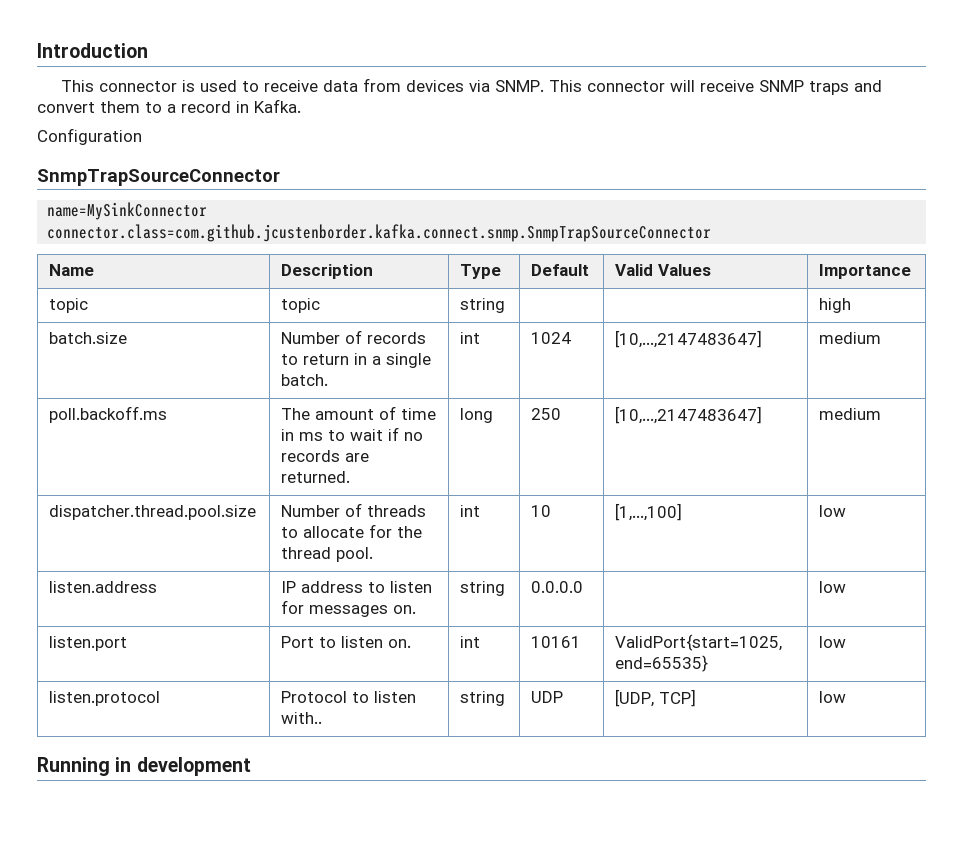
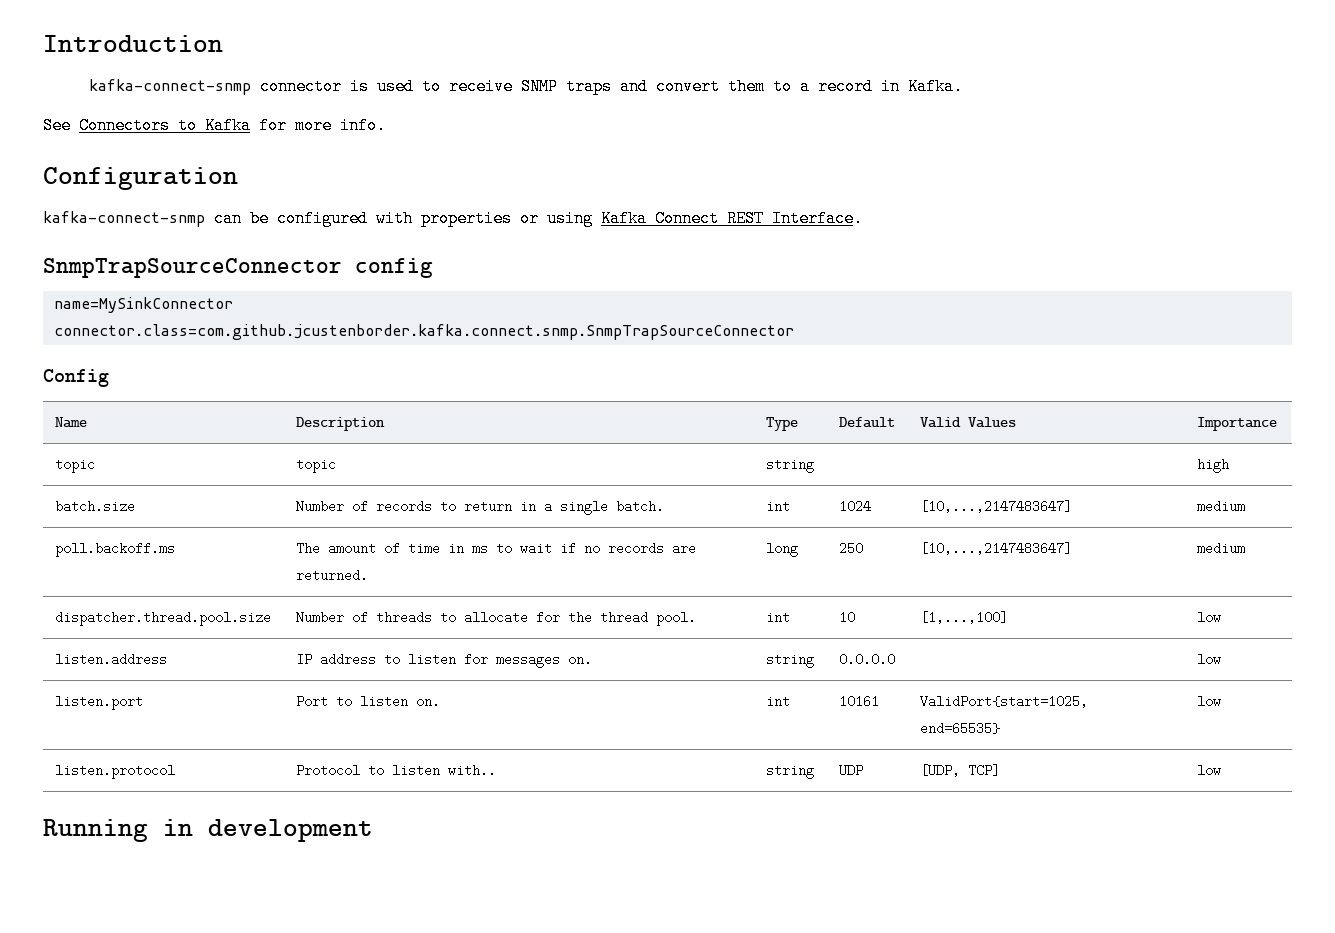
- This connector is used to receive data from devices via SNMP. This connector will receive SNMP traps and convert them to a record in Kafka.
+ kafka-connect-snmp connector is used to receive SNMP traps and convert them to a record in Kafka.
+ See Connectors to Kafka for more info.
  Configuration
+ kafka-connect-snmp can be configured with properties or using Kafka Connect REST Interface.
- SnmpTrapSourceConnector
+ SnmpTrapSourceConnector config
+ Config

